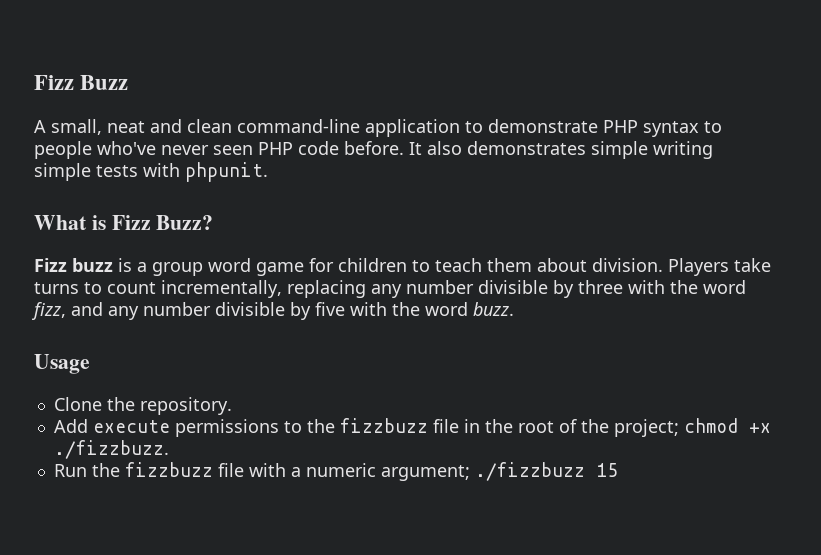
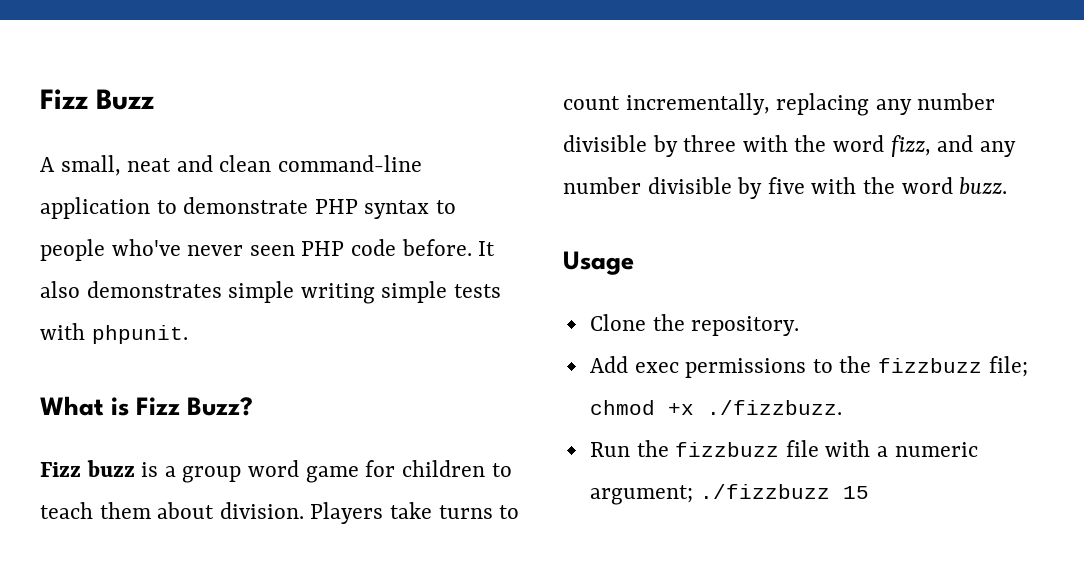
- Add execute permissions to the fizzbuzz file in the root of the project; chmod +x ./fizzbuzz.
+ Add exec permissions to the fizzbuzz file; chmod +x ./fizzbuzz.

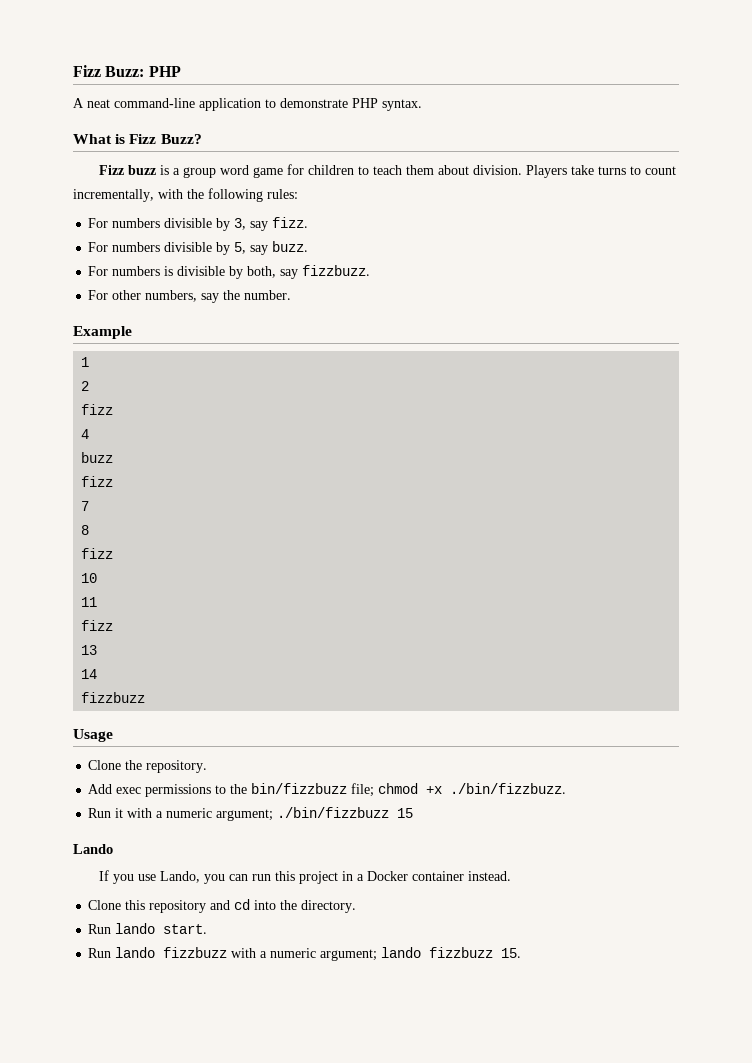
- Fizz Buzz
+ Fizz Buzz: PHP
- A small, neat and clean command-line application to demonstrate PHP syntax to people who've never seen PHP code before. It also demonstrates simple writing simple tests with phpunit.
+ A neat command-line application to demonstrate PHP syntax.
- Players take turns to count incrementally, replacing any number divisible by three with the word fizz, and any number divisible by five with the word buzz.
+ Players take turns to count incrementally, with the following rules:
+ For numbers divisible by 3, say fizz.
+ For numbers divisible by 5, say buzz.
+ For numbers is divisible by both, say fizzbuzz.
+ For other numbers, say the number.
+ Example
+ 1
+ 2
+ fizz
+ 4
+ buzz
+ fizz
+ 7
+ 8
+ fizz
+ 10
+ 11
+ fizz
+ 13
+ 14
+ fizzbuzz
- Add exec permissions to the fizzbuzz file; chmod +x ./fizzbuzz.
- Run the fizzbuzz file with a numeric argument; ./fizzbuzz 15
+ Add exec permissions to the bin/fizzbuzz file; chmod +x ./bin/fizzbuzz.
+ Run it with a numeric argument; ./bin/fizzbuzz 15
+ Lando
+ If you use Lando, you can run this project in a Docker container instead.
+ Clone this repository and cd into the directory.
+ Run lando start.
+ Run lando fizzbuzz with a numeric argument; lando fizzbuzz 15.

